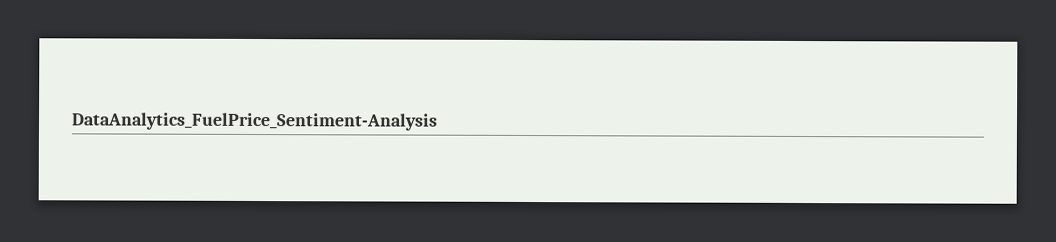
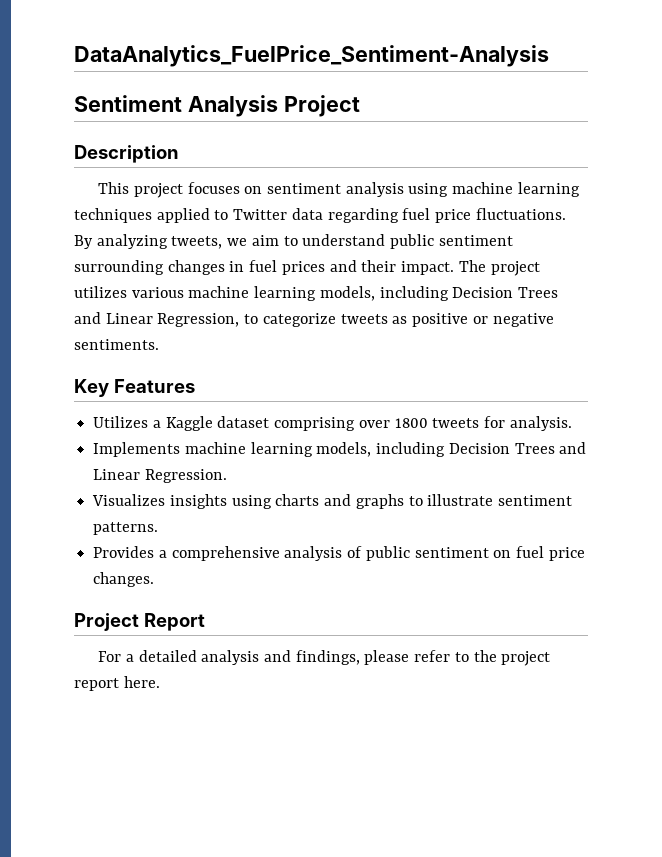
+ Sentiment Analysis Project
+ Description
+ This project focuses on sentiment analysis using machine learning techniques applied to Twitter data regarding fuel price fluctuations. By analyzing tweets, we aim to understand public sentiment surrounding changes in fuel prices and their impact. The project utilizes various machine learning models, including Decision Trees and Linear Regression, to categorize tweets as positive or negative sentiments.
+ Key Features
+ Utilizes a Kaggle dataset comprising over 1800 tweets for analysis.
+ Implements machine learning models, including Decision Trees and Linear Regression.
+ Visualizes insights using charts and graphs to illustrate sentiment patterns.
+ Provides a comprehensive analysis of public sentiment on fuel price changes.
+ Project Report
+ For a detailed analysis and findings, please refer to the project report here.

